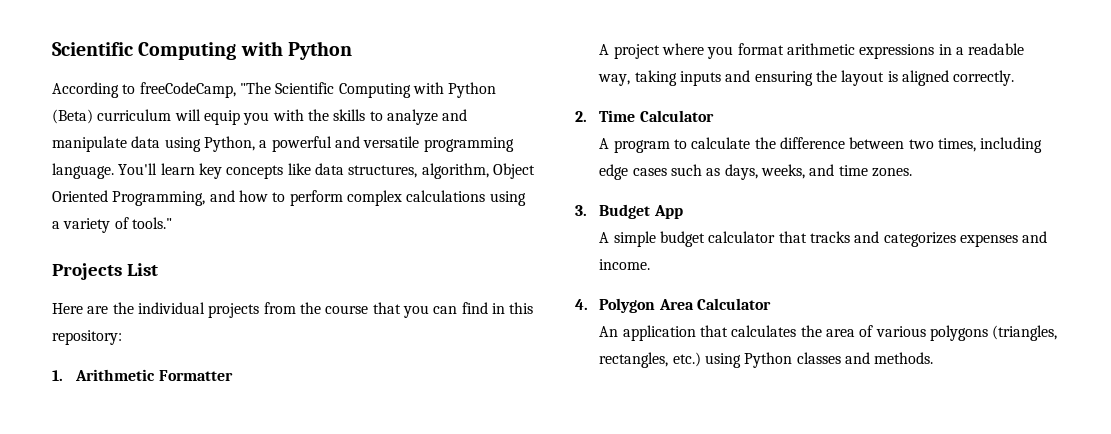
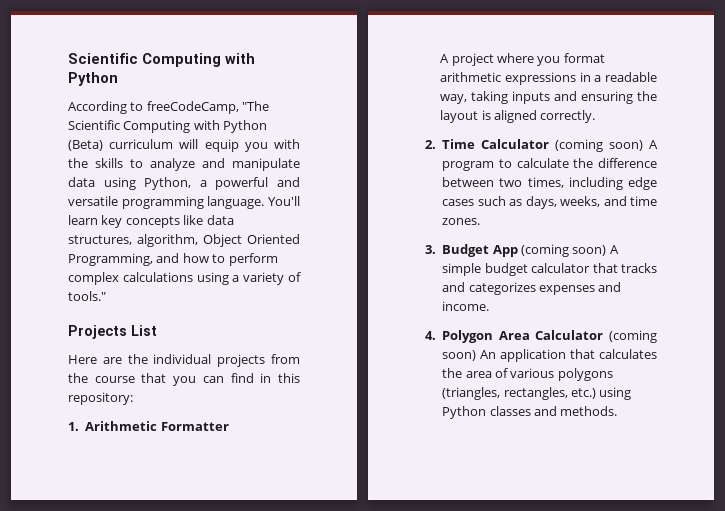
- 2. Time Calculator
- A program to calculate the difference between two times, including edge cases such as days, weeks, and time zones.
+ 2. Time Calculator (coming soon) A program to calculate the difference between two times, including edge cases such as days, weeks, and time zones.
- 3. Budget App
- A simple budget calculator that tracks and categorizes expenses and income.
+ 3. Budget App (coming soon) A simple budget calculator that tracks and categorizes expenses and income.
- 4. Polygon Area Calculator
- An application that calculates the area of various polygons (triangles, rectangles, etc.) using Python classes and methods.
+ 4. Polygon Area Calculator (coming soon) An application that calculates the area of various polygons (triangles, rectangles, etc.) using Python classes and methods.

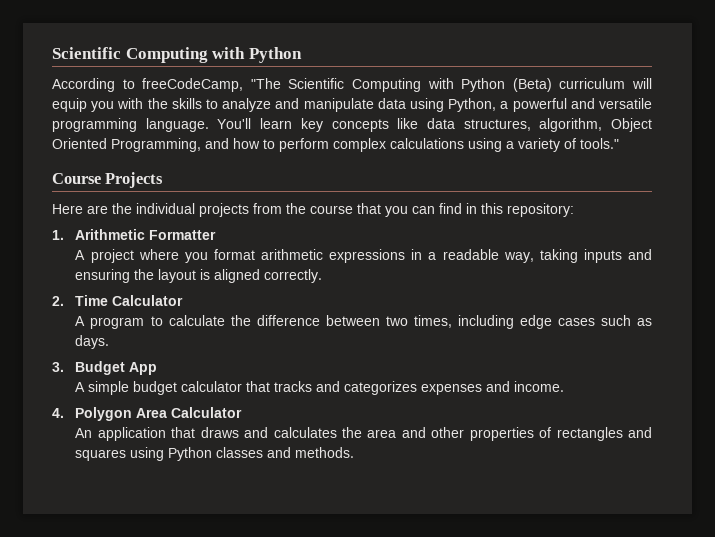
- Projects List
+ Course Projects
- 2. Time Calculator (coming soon) A program to calculate the difference between two times, including edge cases such as days, weeks, and time zones.
+ 2. Time Calculator
+ A program to calculate the difference between two times, including edge cases such as days.
- 3. Budget App (coming soon) A simple budget calculator that tracks and categorizes expenses and income.
+ 3. Budget App
+ A simple budget calculator that tracks and categorizes expenses and income.
- 4. Polygon Area Calculator (coming soon) An application that calculates the area of various polygons (triangles, rectangles, etc.) using Python classes and methods.
+ 4. Polygon Area Calculator
+ An application that draws and calculates the area and other properties of rectangles and squares using Python classes and methods.

